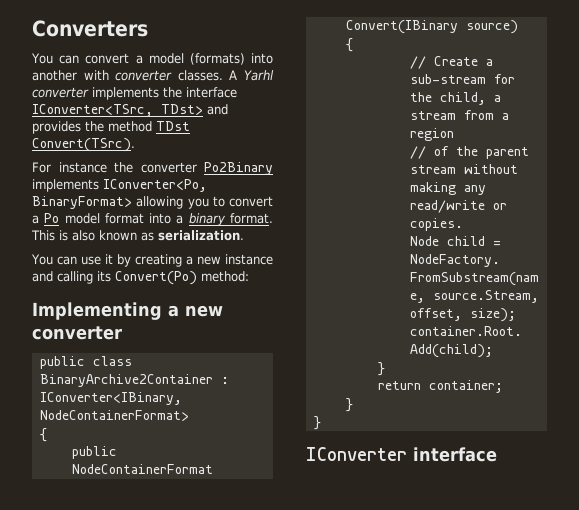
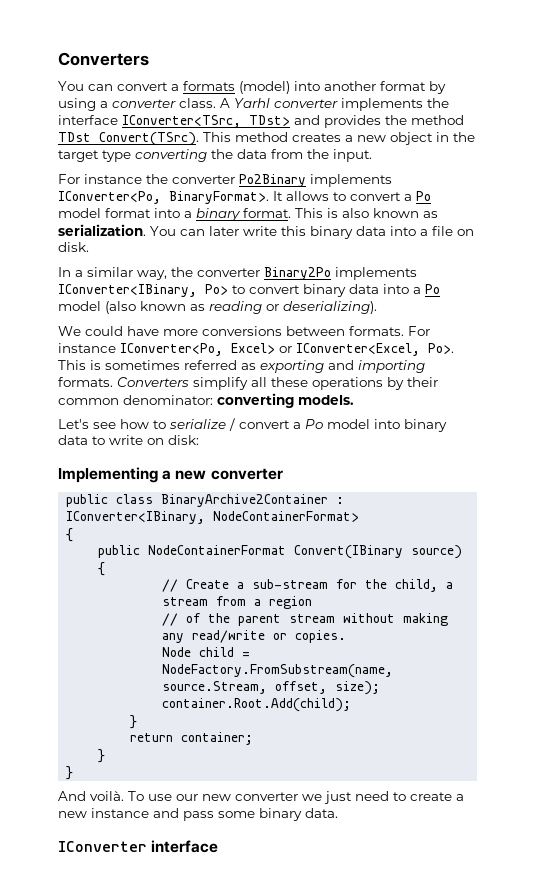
- You can convert a model (formats) into another with converter classes.
+ You can convert a formats (model) into another format by using a converter class.
+ This method creates a new object in the target type converting the data from the input.
- For instance the converter Po2Binary implements IConverter<Po, BinaryFormat> allowing you to convert a Po model format into a binary format.
+ For instance the converter Po2Binary implements IConverter<Po, BinaryFormat>. It allows to convert a Po model format into a binary format.
- This is also known as serialization.
- You can use it by creating a new instance and calling its Convert(Po) method:
+ This is also known as serialization. You can later write this binary data into a file on disk.
+ In a similar way, the converter Binary2Po implements IConverter<IBinary, Po> to convert binary data into a Po model (also known as reading or deserializing).
+ We could have more conversions between formats. For instance IConverter<Po, Excel> or IConverter<Excel, Po>. This is sometimes referred as exporting and importing formats. Converters simplify all these operations by their common denominator: converting models.
+ Let's see how to serialize / convert a Po model into binary data to write on disk:
+ And voilà. To use our new converter we just need to create a new instance and pass some binary data.

